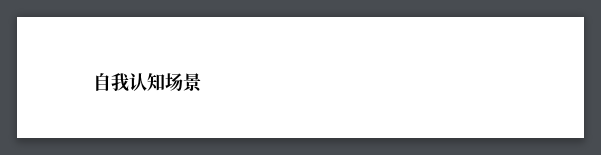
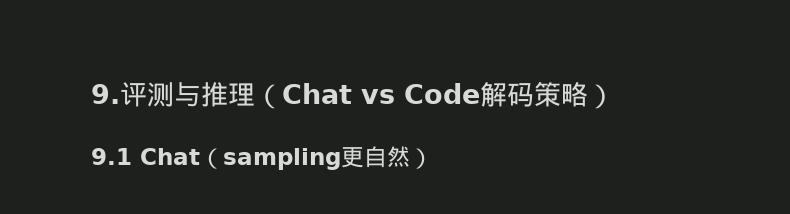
- 自我认知场景
+ 9.评测与推理（Chat vs Code解码策略）
+ 9.1 Chat（sampling更自然）

